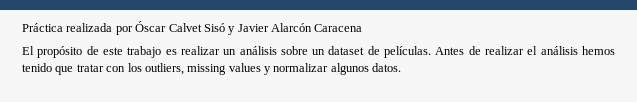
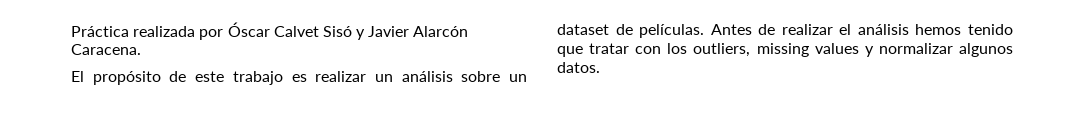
- Práctica realizada por Óscar Calvet Sisó y Javier Alarcón Caracena
+ Práctica realizada por Óscar Calvet Sisó y Javier Alarcón Caracena.

